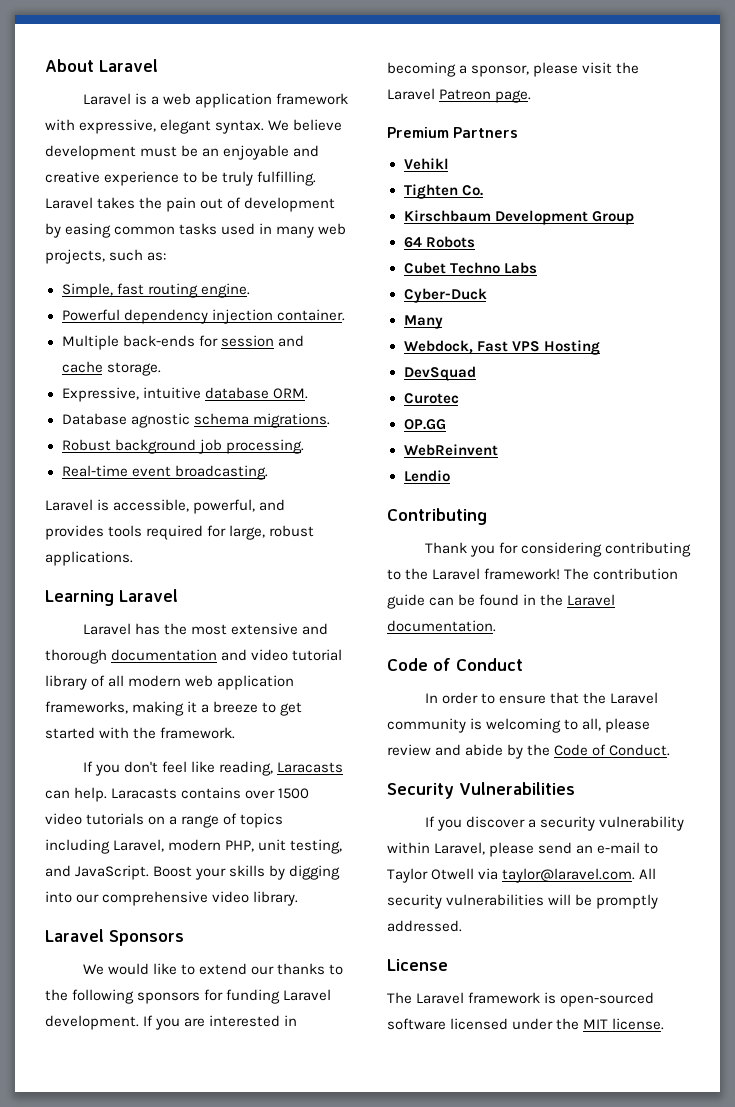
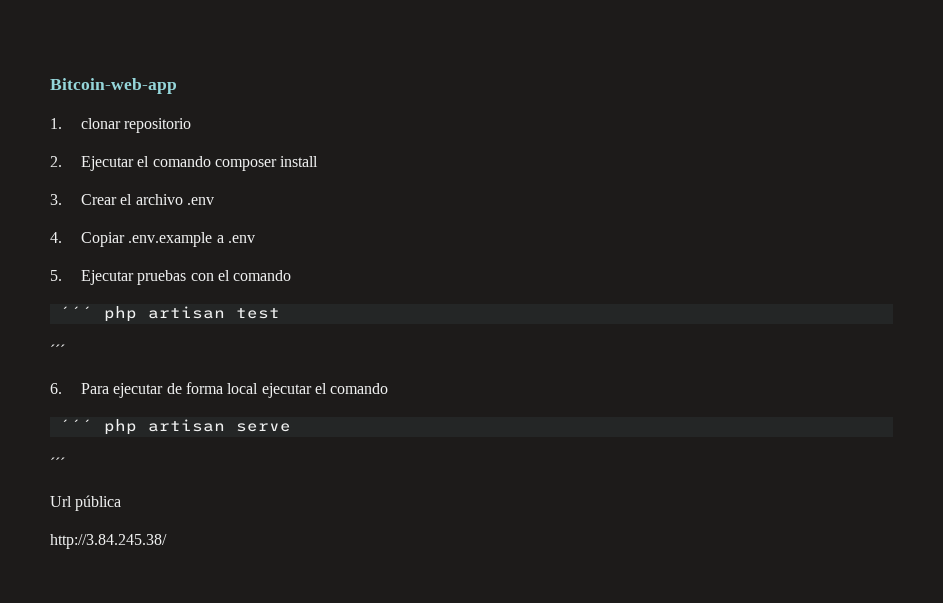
- About Laravel
- Laravel is a web application framework with expressive, elegant syntax. We believe development must be an enjoyable and creative experience to be truly fulfilling. Laravel takes the pain out of development by easing common tasks used in many web projects, such as:
- Simple, fast routing engine.
- Powerful dependency injection container.
- Multiple back-ends for session and cache storage.
- Expressive, intuitive database ORM.
- Database agnostic schema migrations.
- Robust background job processing.
- Real-time event broadcasting.
- Laravel is accessible, powerful, and provides tools required for large, robust applications.
- Learning Laravel
- Laravel has the most extensive and thorough documentation and video tutorial library of all modern web application frameworks, making it a breeze to get started with the framework.
- If you don't feel like reading, Laracasts can help. Laracasts contains over 1500 video tutorials on a range of topics including Laravel, modern PHP, unit testing, and JavaScript. Boost your skills by digging into our comprehensive video library.
- Laravel Sponsors
- We would like to extend our thanks to the following sponsors for funding Laravel development. If you are interested in becoming a sponsor, please visit the Laravel Patreon page.
- Premium Partners
- Vehikl
- Tighten Co.
- Kirschbaum Development Group
- 64 Robots
- Cubet Techno Labs
- Cyber-Duck
- Many
- Webdock, Fast VPS Hosting
- DevSquad
- Curotec
- OP.GG
- WebReinvent
- Lendio
- Contributing
- Thank you for considering contributing to the Laravel framework! The contribution guide can be found in the Laravel documentation.
- Code of Conduct
- In order to ensure that the Laravel community is welcoming to all, please review and abide by the Code of Conduct.
- Security Vulnerabilities
- If you discover a security vulnerability within Laravel, please send an e-mail to Taylor Otwell via taylor@laravel.com. All security vulnerabilities will be promptly addressed.
- License
- The Laravel framework is open-sourced software licensed under the MIT license.
+ Bitcoin-web-app
+ 1. clonar repositorio
+ 2. Ejecutar el comando composer install
+ 3. Crear el archivo .env
+ 4. Copiar .env.example a .env
+ 5. Ejecutar pruebas con el comando
+ ´´´ php artisan test
+ ´´´
+ 6. Para ejecutar de forma local ejecutar el comando
+ ´´´ php artisan serve
+ ´´´
+ Url pública
+ http://3.84.245.38/

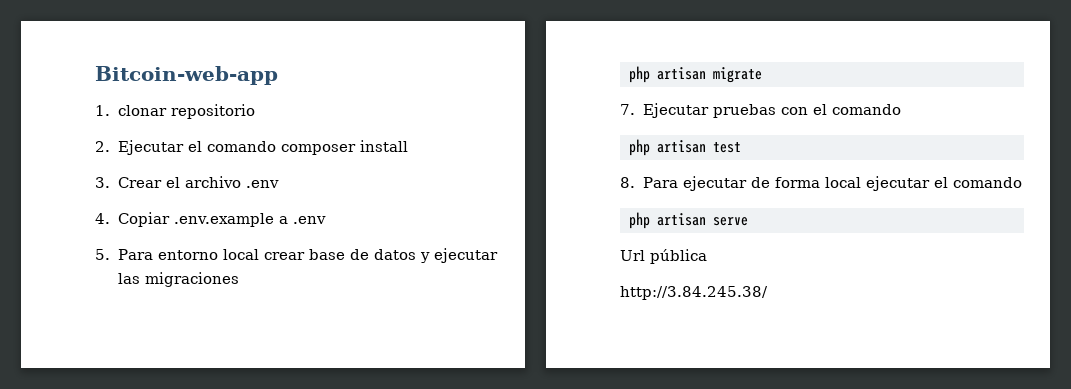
- 5. Ejecutar pruebas con el comando
+ 5. Para entorno local crear base de datos y ejecutar las migraciones
+ php artisan migrate
+ 7. Ejecutar pruebas con el comando
- ´´´ php artisan test
- ´´´
- 6. Para ejecutar de forma local ejecutar el comando
+ php artisan test
+ 8. Para ejecutar de forma local ejecutar el comando
- ´´´ php artisan serve
- ´´´
+ php artisan serve

